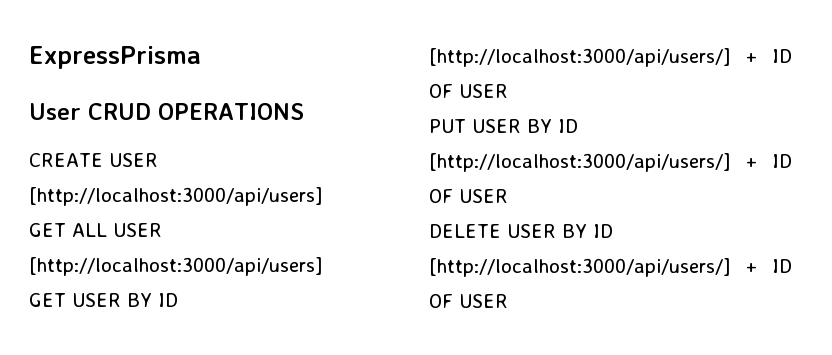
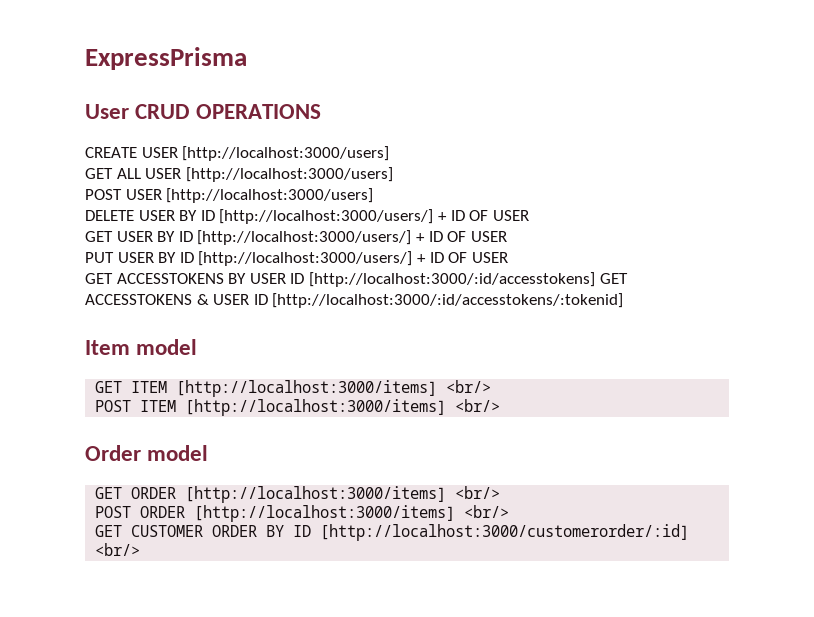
- CREATE USER [http://localhost:3000/api/users]
+ CREATE USER [http://localhost:3000/users]
- GET ALL USER [http://localhost:3000/api/users]
+ GET ALL USER [http://localhost:3000/users]
+ POST USER [http://localhost:3000/users]
+ DELETE USER BY ID [http://localhost:3000/users/] + ID OF USER
- GET USER BY ID [http://localhost:3000/api/users/] + ID OF USER
+ GET USER BY ID [http://localhost:3000/users/] + ID OF USER
- PUT USER BY ID [http://localhost:3000/api/users/] + ID OF USER
- DELETE USER BY ID [http://localhost:3000/api/users/] + ID OF USER
+ PUT USER BY ID [http://localhost:3000/users/] + ID OF USER
+ GET ACCESSTOKENS BY USER ID [http://localhost:3000/:id/accesstokens] GET ACCESSTOKENS & USER ID [http://localhost:3000/:id/accesstokens/:tokenid]
+ Item model
+ GET ITEM [http://localhost:3000/items] <br/>
+ POST ITEM [http://localhost:3000/items] <br/>
+ Order model
+ GET ORDER [http://localhost:3000/items] <br/>
+ POST ORDER [http://localhost:3000/items] <br/>
+ GET CUSTOMER ORDER BY ID [http://localhost:3000/customerorder/:id] <br/>

